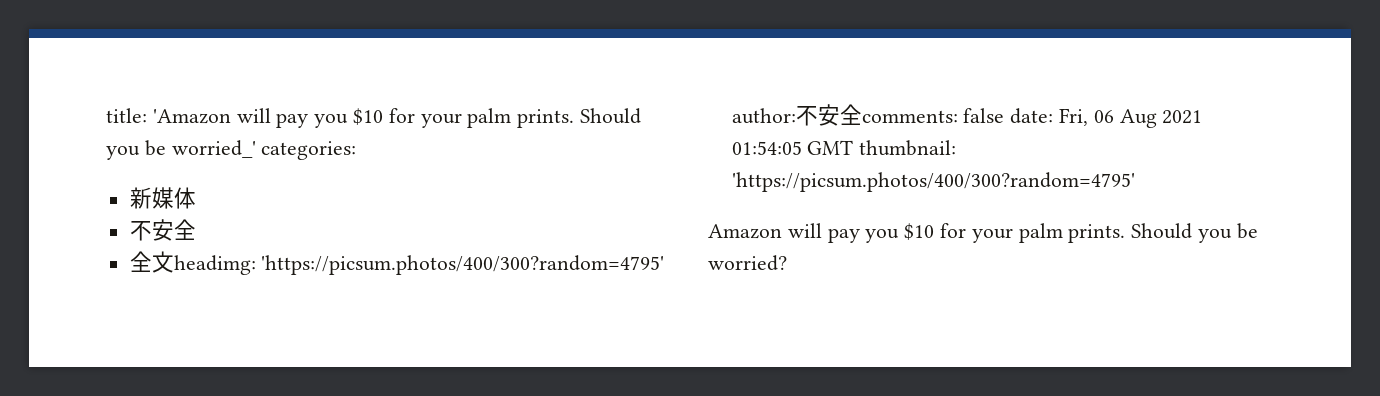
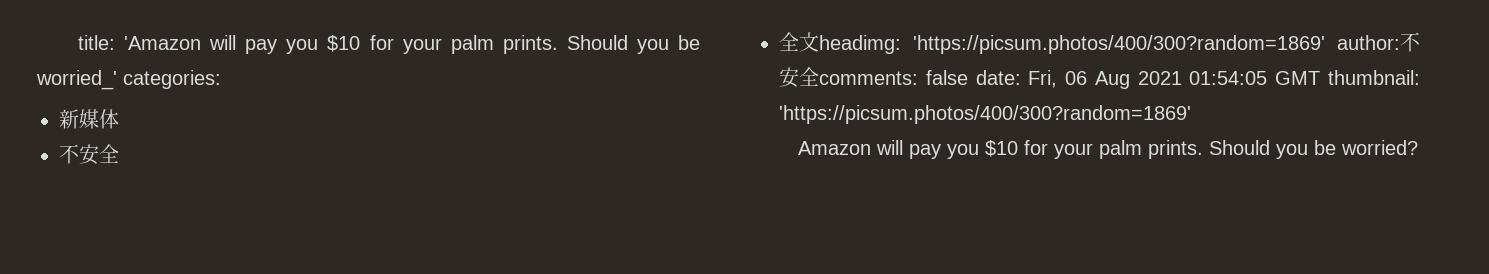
- 全文headimg: 'https://picsum.photos/400/300?random=4795' author:不安全comments: false date: Fri, 06 Aug 2021 01:54:05 GMT thumbnail: 'https://picsum.photos/400/300?random=4795'
+ 全文headimg: 'https://picsum.photos/400/300?random=1869' author:不安全comments: false date: Fri, 06 Aug 2021 01:54:05 GMT thumbnail: 'https://picsum.photos/400/300?random=1869'

